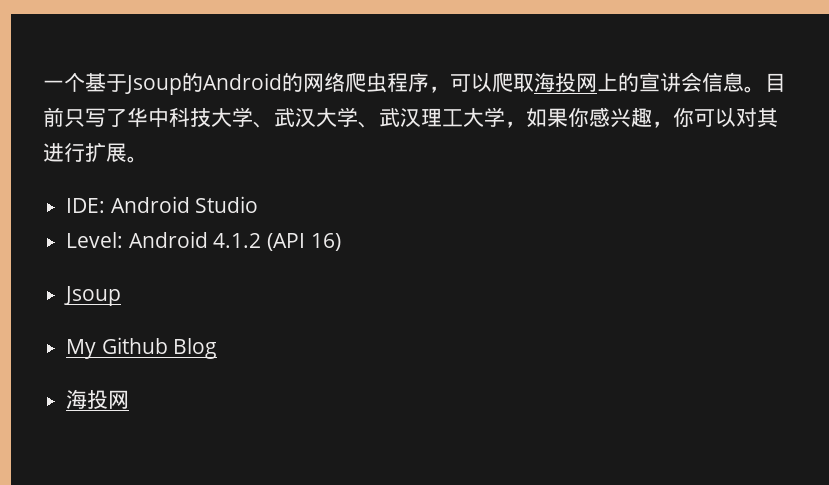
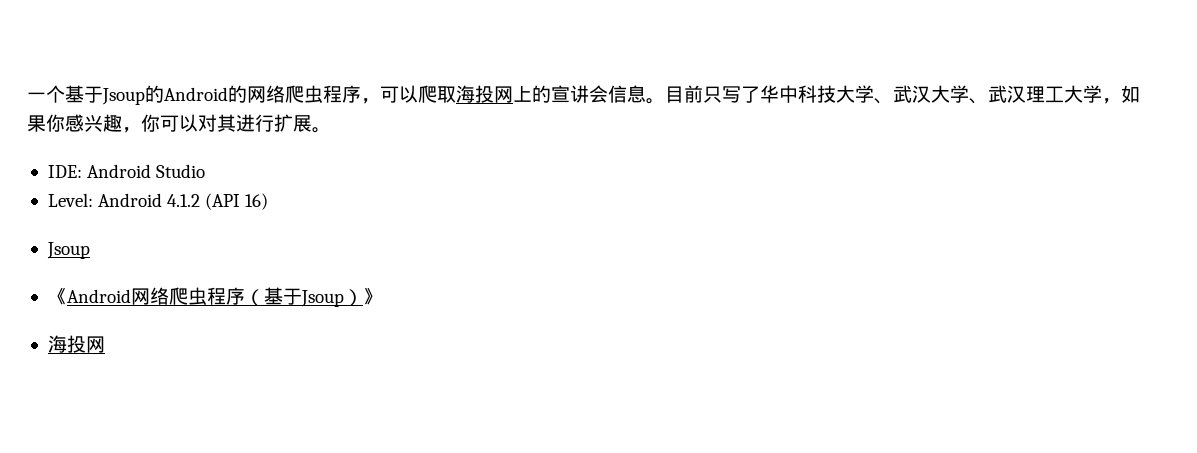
- My Github Blog
+ 《Android网络爬虫程序（基于Jsoup）》

